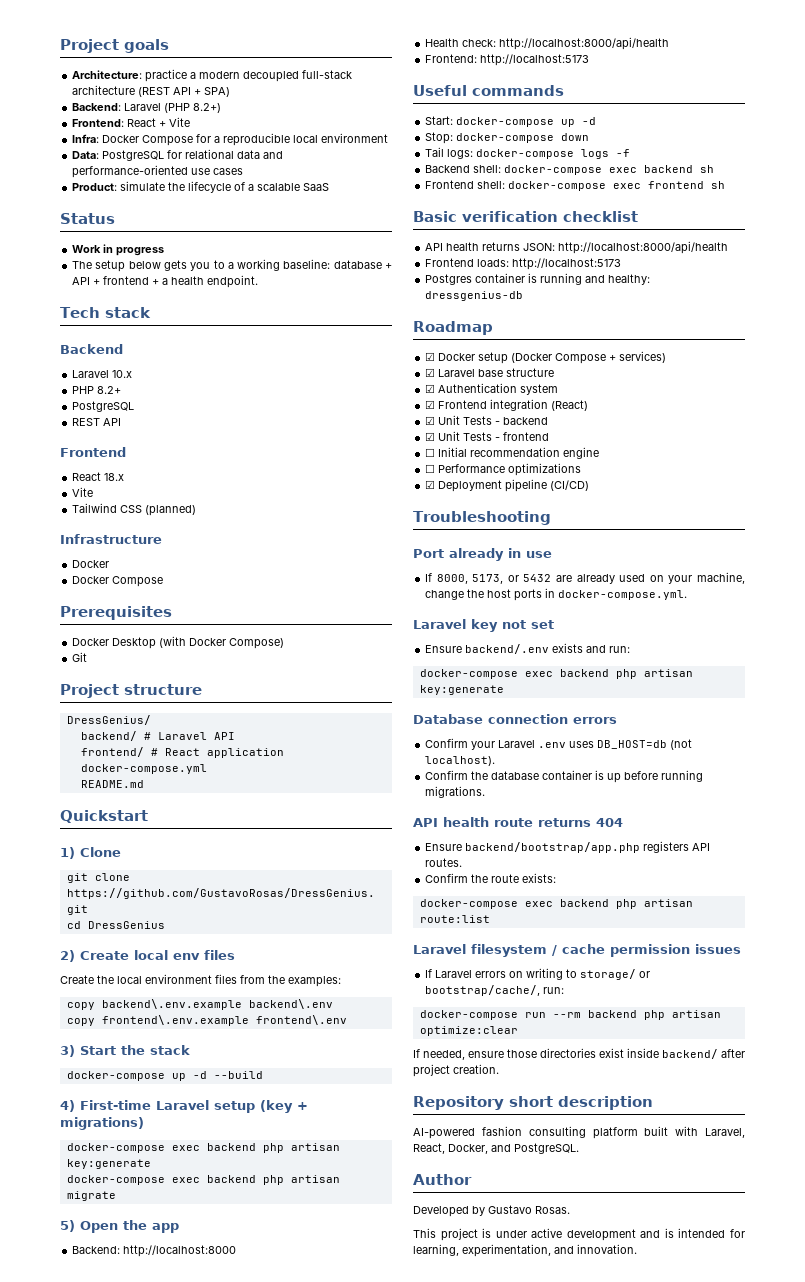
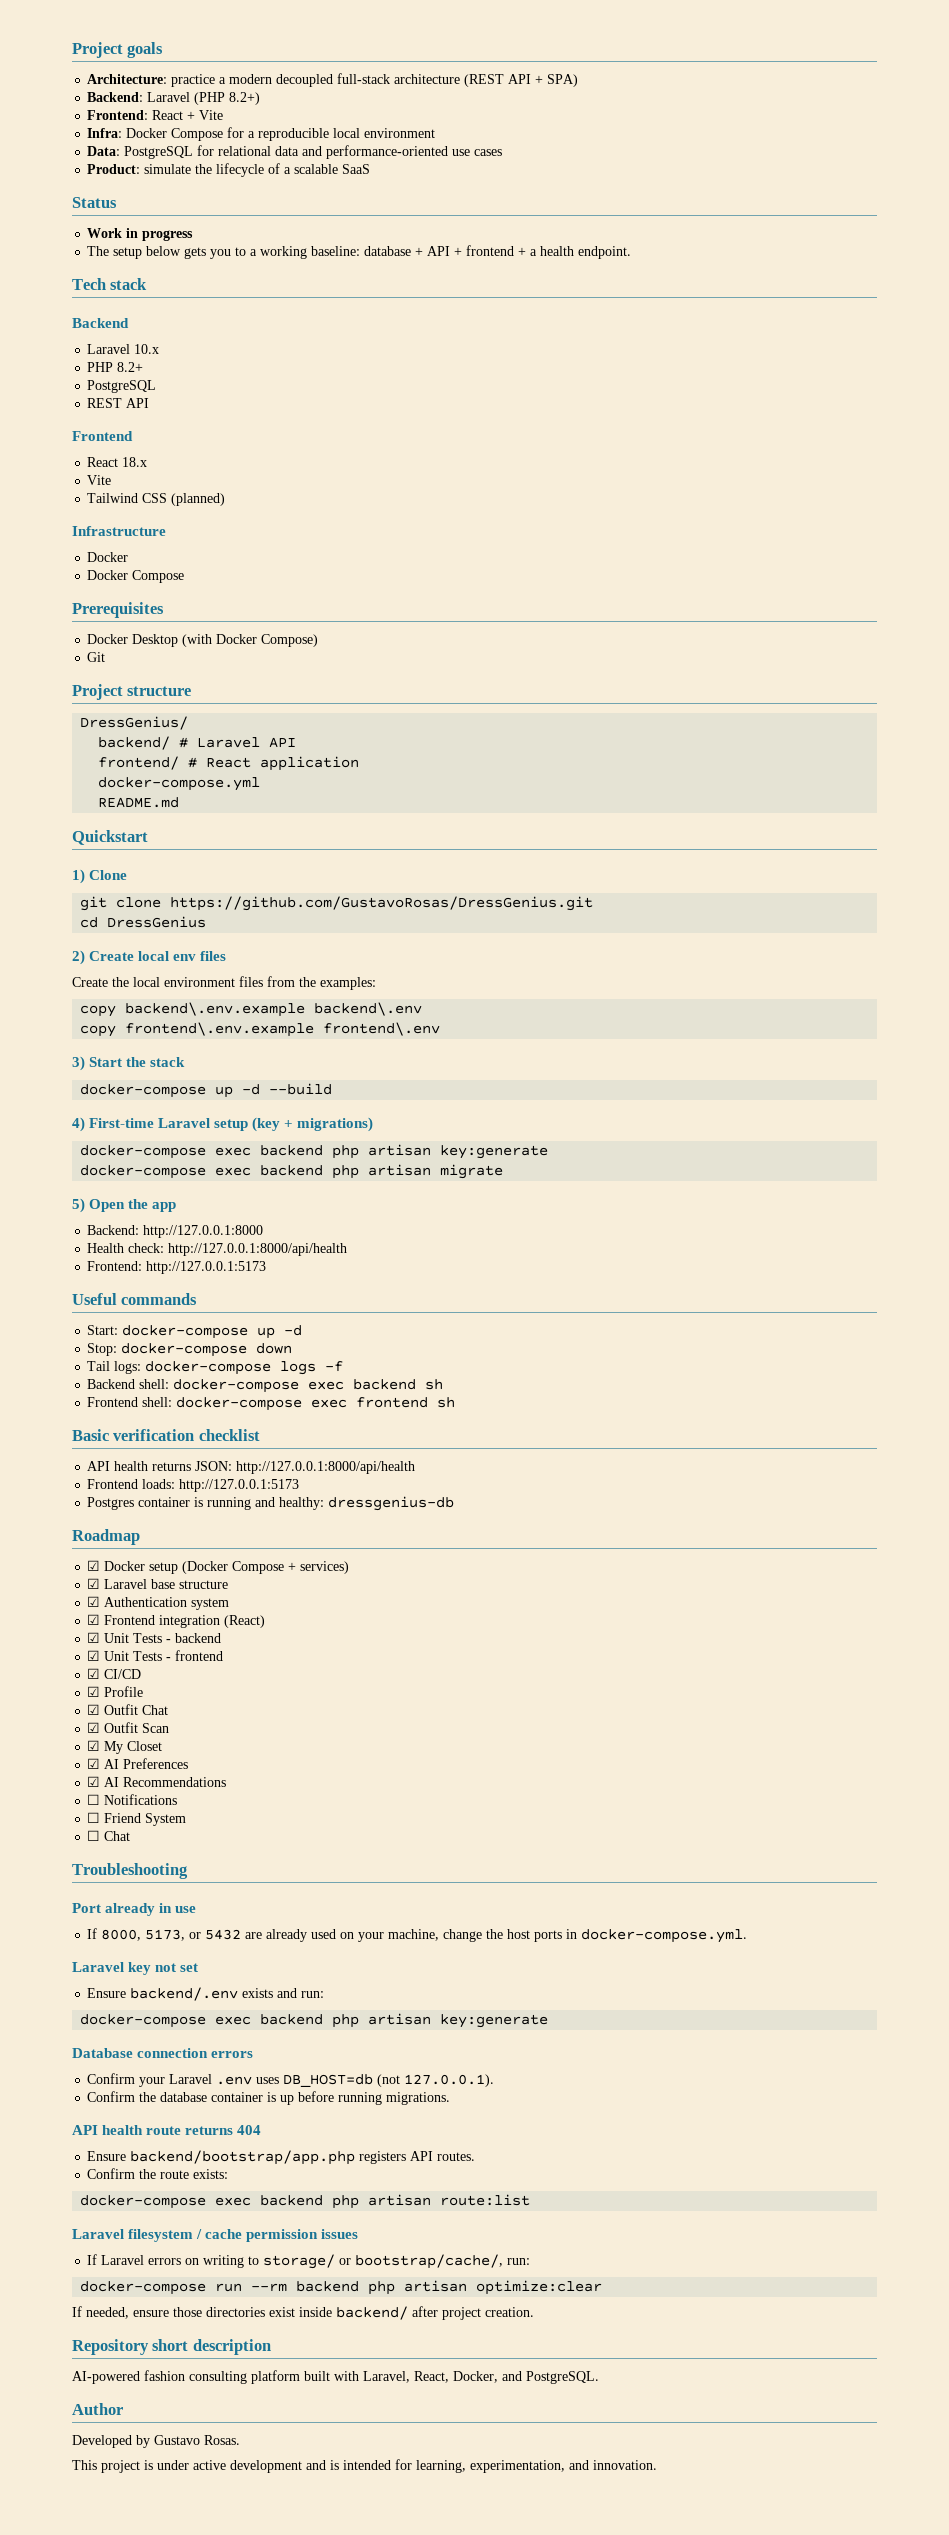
- Backend: http://localhost:8000
+ Backend: http://127.0.0.1:8000
- Health check: http://localhost:8000/api/health
- Frontend: http://localhost:5173
+ Health check: http://127.0.0.1:8000/api/health
+ Frontend: http://127.0.0.1:5173
- API health returns JSON: http://localhost:8000/api/health
+ API health returns JSON: http://127.0.0.1:8000/api/health
- Frontend loads: http://localhost:5173
+ Frontend loads: http://127.0.0.1:5173
- ☐ Initial recommendation engine
- ☐ Performance optimizations
- ☑ Deployment pipeline (CI/CD)
+ ☑ CI/CD
+ ☑ Profile
+ ☑ Outfit Chat
+ ☑ Outfit Scan
+ ☑ My Closet
+ ☑ AI Preferences
+ ☑ AI Recommendations
+ ☐ Notifications
+ ☐ Friend System
+ ☐ Chat
- Confirm your Laravel .env uses DB_HOST=db (not localhost).
+ Confirm your Laravel .env uses DB_HOST=db (not 127.0.0.1).

